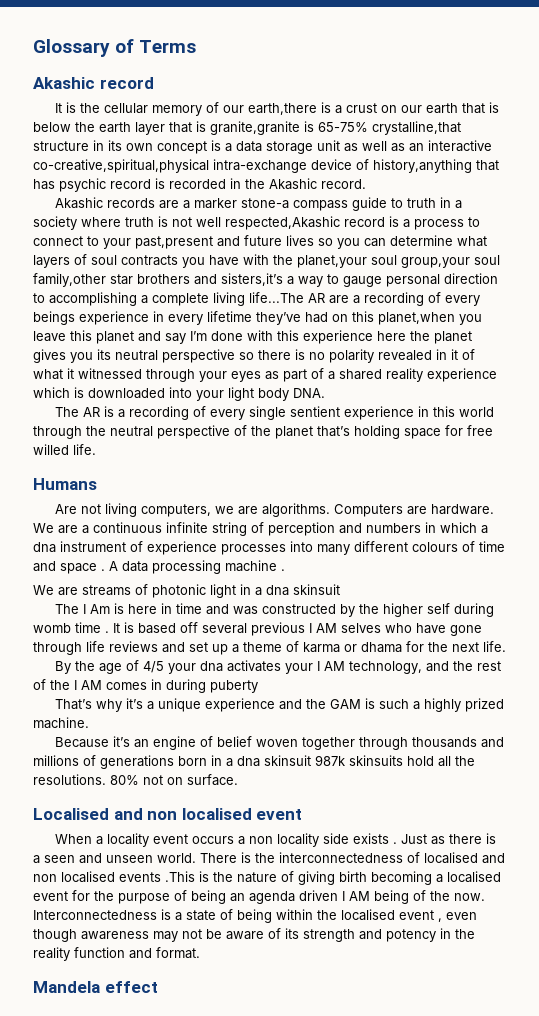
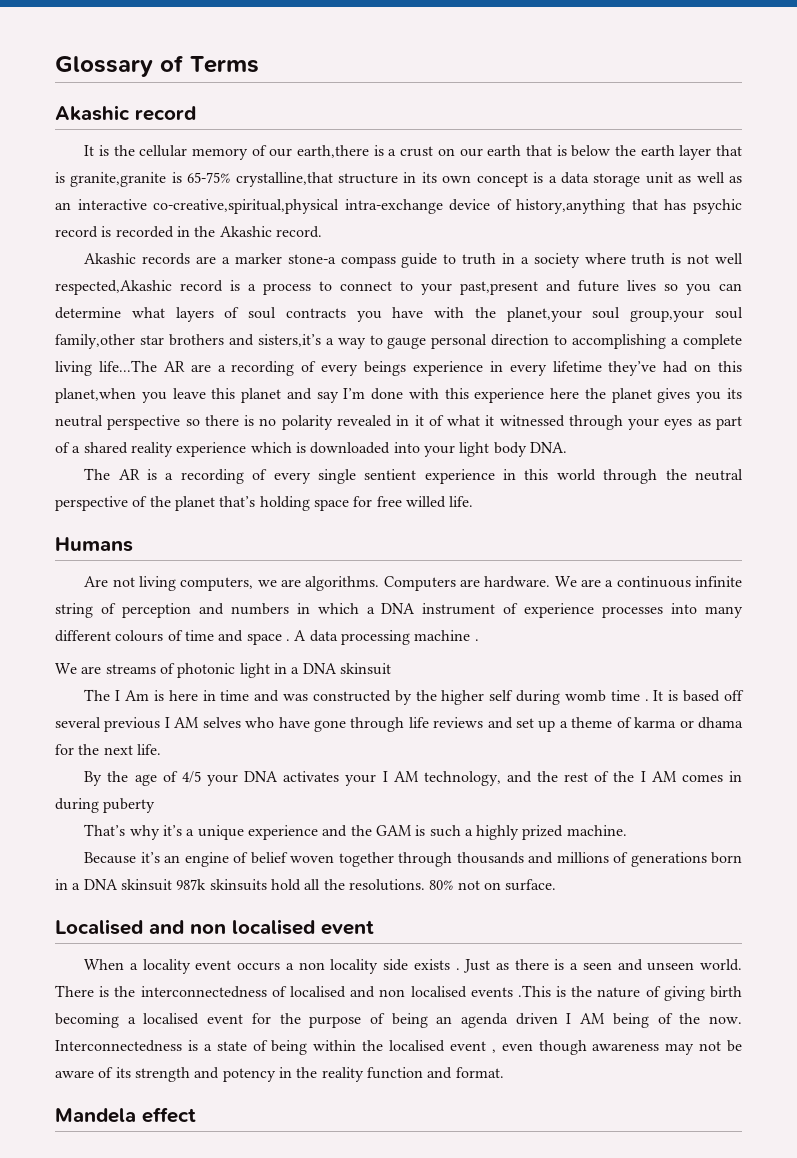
- We are a continuous infinite string of perception and numbers in which a dna instrument of experience processes into many different colours of time and space .
+ We are a continuous infinite string of perception and numbers in which a DNA instrument of experience processes into many different colours of time and space .
- We are streams of photonic light in a dna skinsuit
+ We are streams of photonic light in a DNA skinsuit
- By the age of 4/5 your dna activates your I AM technology, and the rest of the I AM comes in during puberty
+ By the age of 4/5 your DNA activates your I AM technology, and the rest of the I AM comes in during puberty
- Because it’s an engine of belief woven together through thousands and millions of generations born in a dna skinsuit 987k skinsuits hold all the resolutions.
+ Because it’s an engine of belief woven together through thousands and millions of generations born in a DNA skinsuit 987k skinsuits hold all the resolutions.

